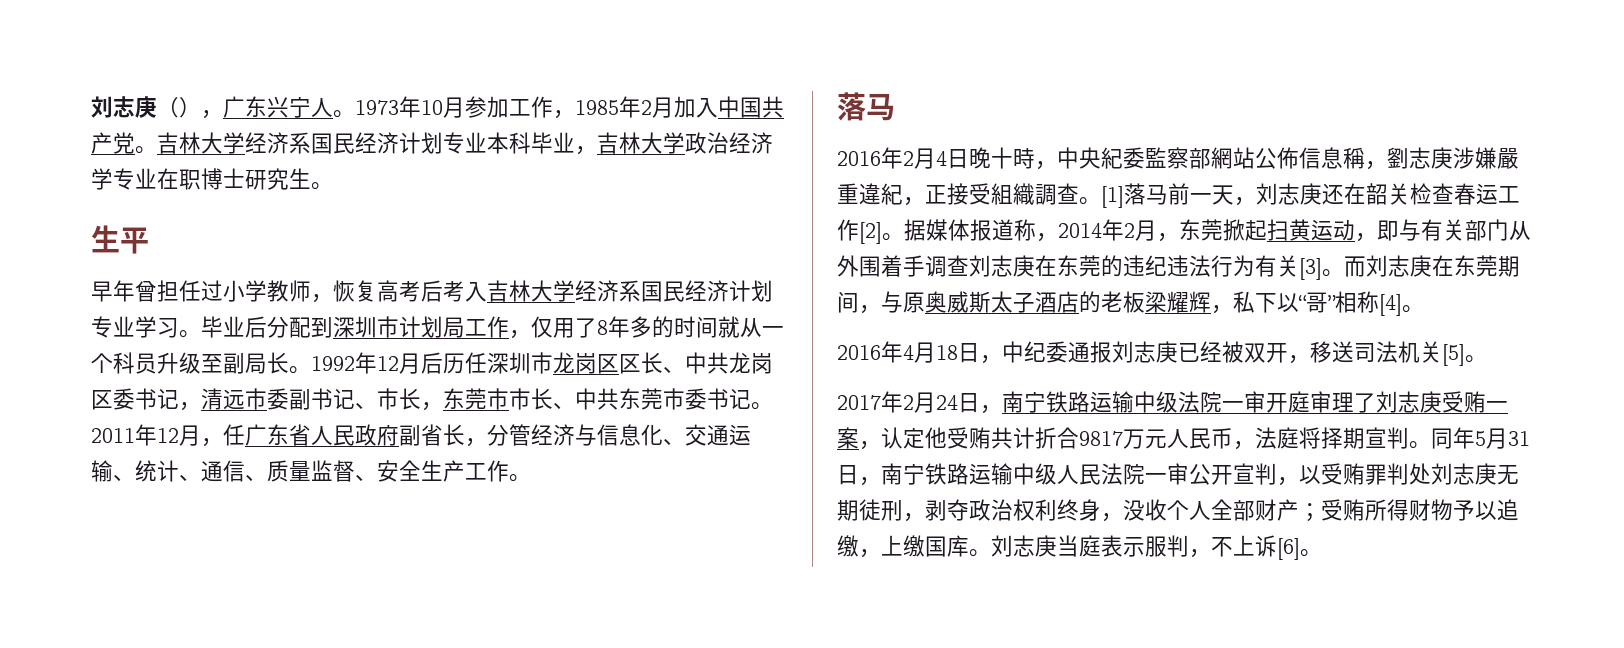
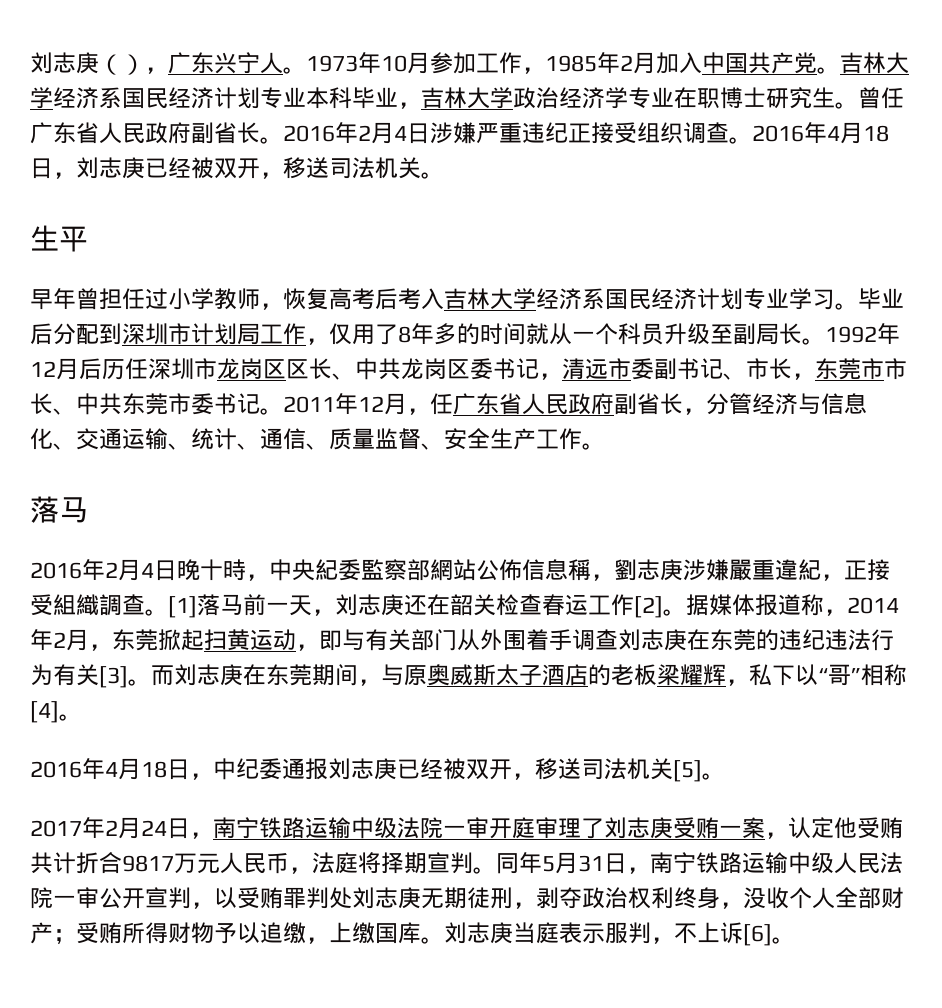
+ 曾任广东省人民政府副省长。2016年2月4日涉嫌严重违纪正接受组织调查。2016年4月18日，刘志庚已经被双开，移送司法机关。

